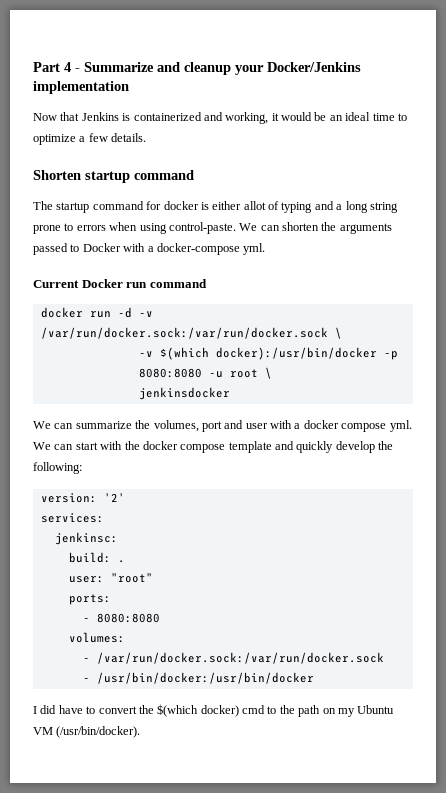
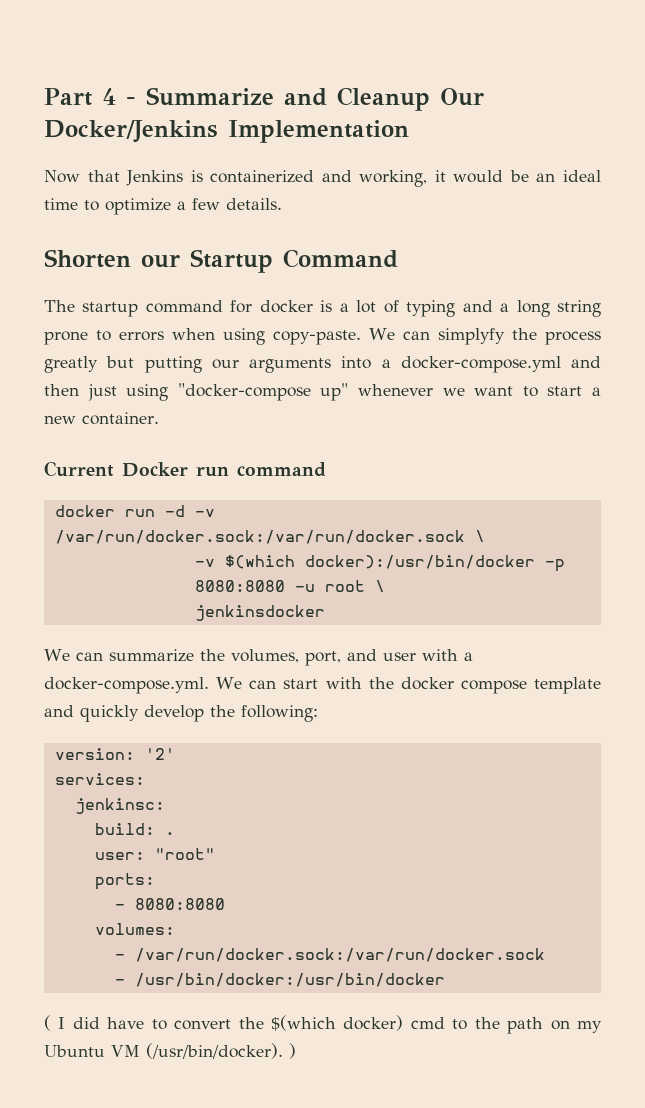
- Part 4 - Summarize and cleanup your Docker/Jenkins implementation
+ Part 4 - Summarize and Cleanup Our Docker/Jenkins Implementation
- Shorten startup command
+ Shorten our Startup Command
- The startup command for docker is either allot of typing and a long string prone to errors when using control-paste. We can shorten the arguments passed to Docker with a docker-compose yml.
+ The startup command for docker is a lot of typing and a long string prone to errors when using copy-paste. We can simplyfy the process greatly but putting our arguments into a docker-compose.yml and then just using "docker-compose up" whenever we want to start a new container.
- We can summarize the volumes, port and user with a docker compose yml. We can start with the docker compose template and quickly develop the following:
+ We can summarize the volumes, port, and user with a docker-compose.yml. We can start with the docker compose template and quickly develop the following:
- I did have to convert the $(which docker) cmd to the path on my Ubuntu VM (/usr/bin/docker).
+ ( I did have to convert the $(which docker) cmd to the path on my Ubuntu VM (/usr/bin/docker). )

